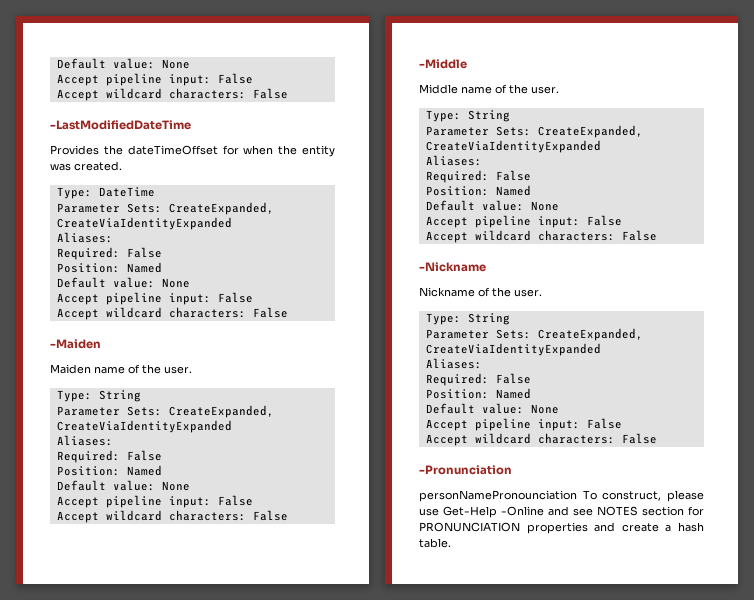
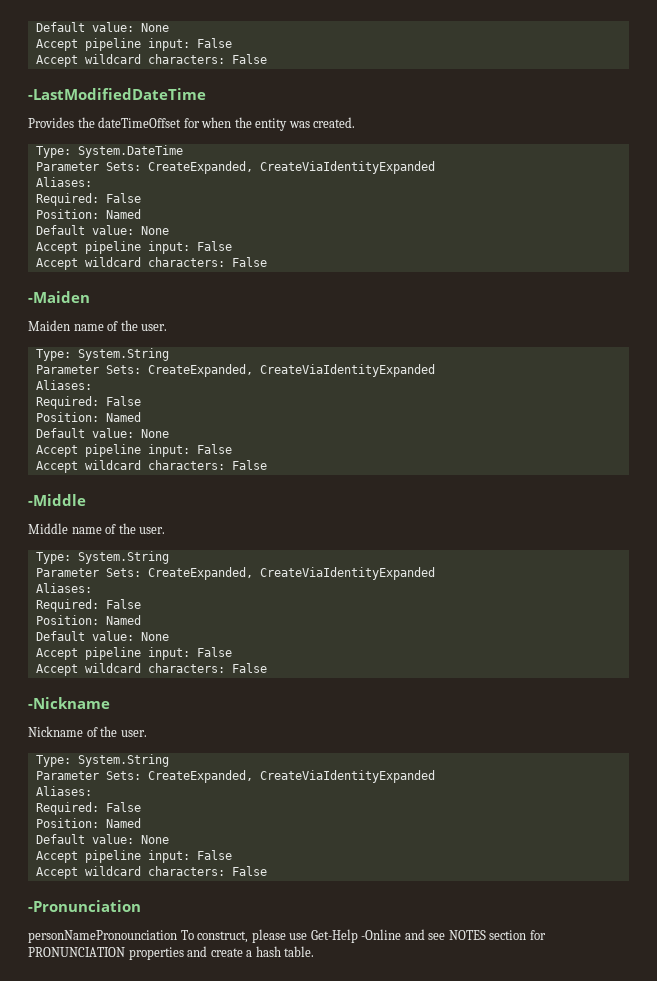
- Type: DateTime
+ Type: System.DateTime
  Maiden name of the user.
- Type: String
+ Type: System.String
  Middle name of the user.
- Type: String
+ Type: System.String
  Nickname of the user.
- Type: String
+ Type: System.String

